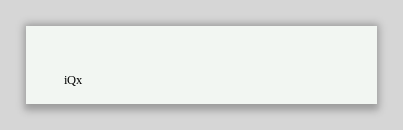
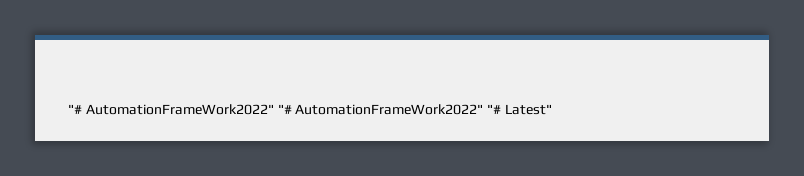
- iQx
+ "# AutomationFrameWork2022" "# AutomationFrameWork2022" "# Latest"

